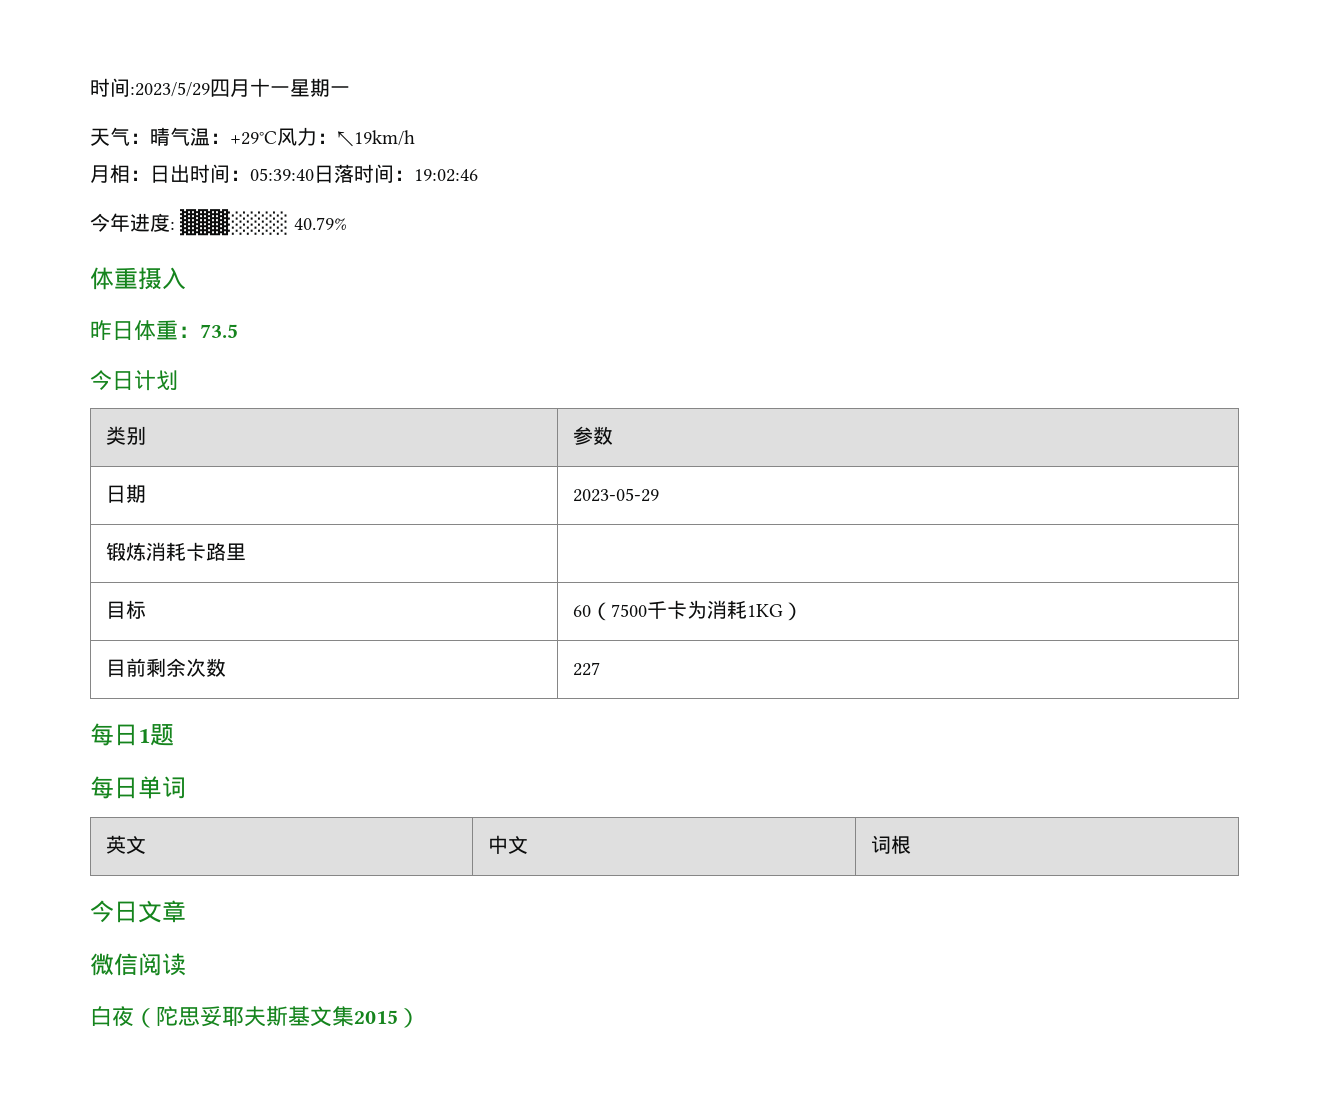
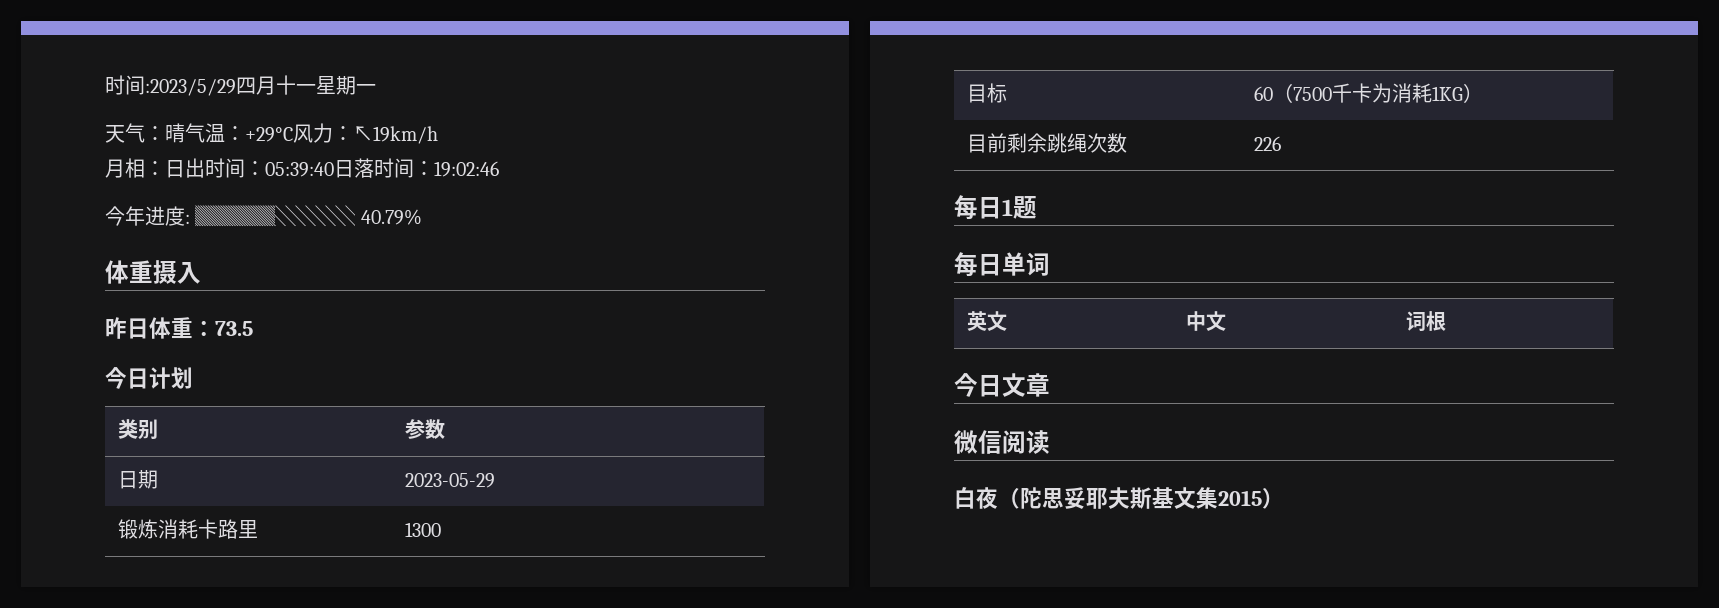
- 锻炼消耗卡路里 |
+ 锻炼消耗卡路里 | 1300
- 目前剩余次数 | 227
+ 目前剩余跳绳次数 | 226

